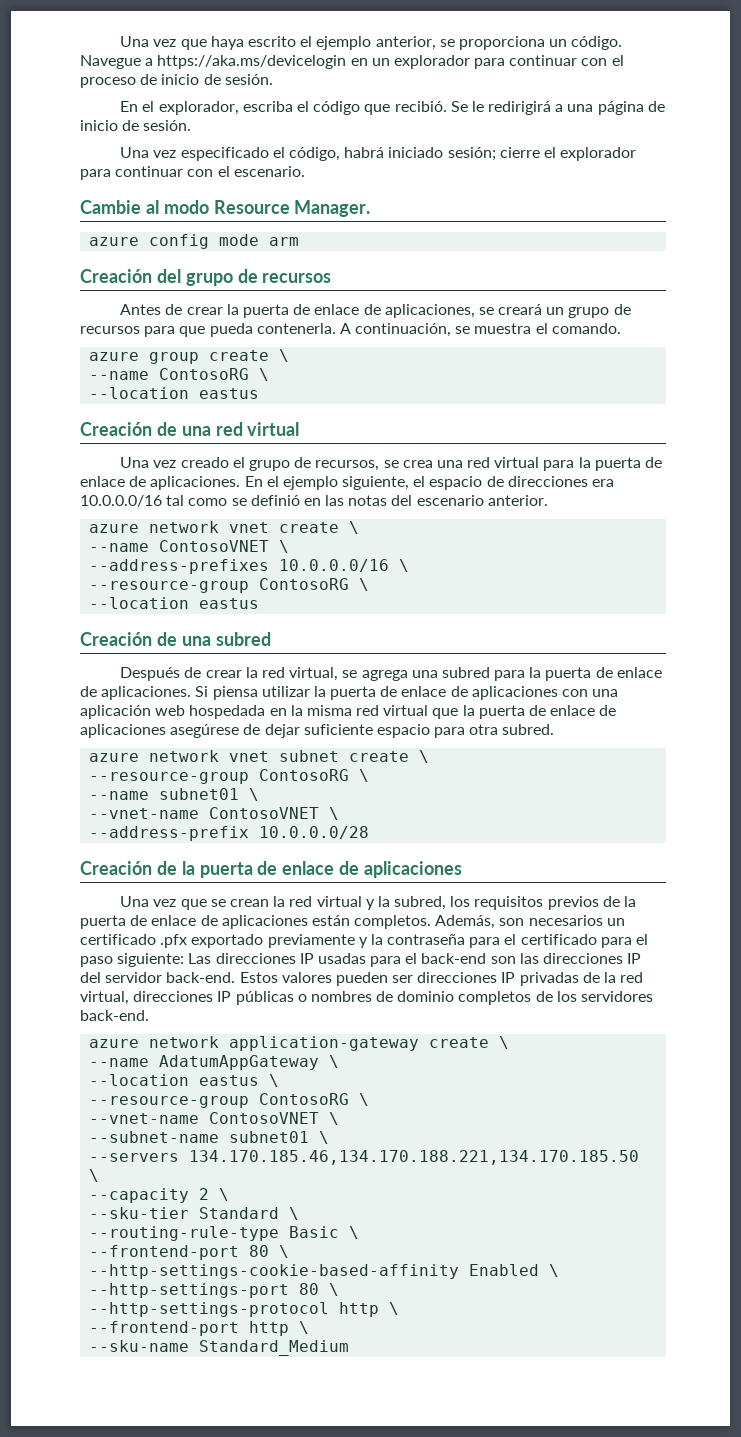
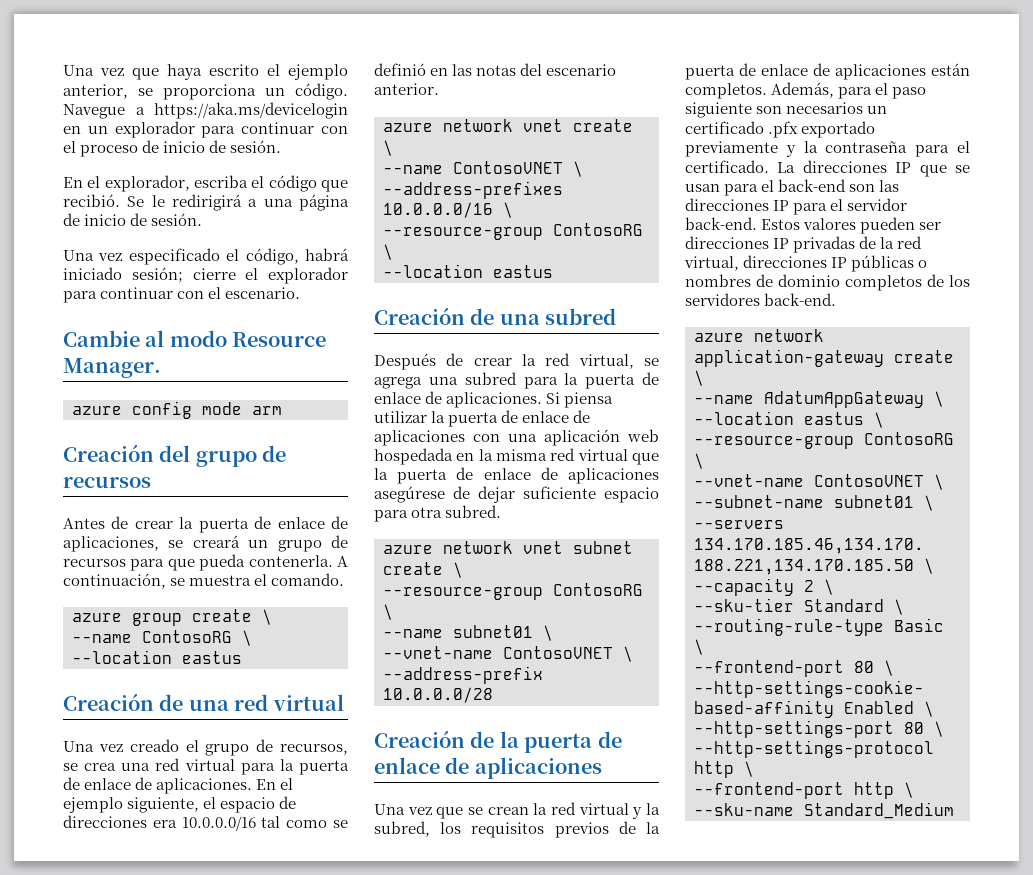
- Además, son necesarios un certificado .pfx exportado previamente y la contraseña para el certificado para el paso siguiente: Las direcciones IP usadas para el back-end son las direcciones IP del servidor back-end.
+ Además, para el paso siguiente son necesarios un certificado .pfx exportado previamente y la contraseña para el certificado. La direcciones IP que se usan para el back-end son las direcciones IP para el servidor back-end.

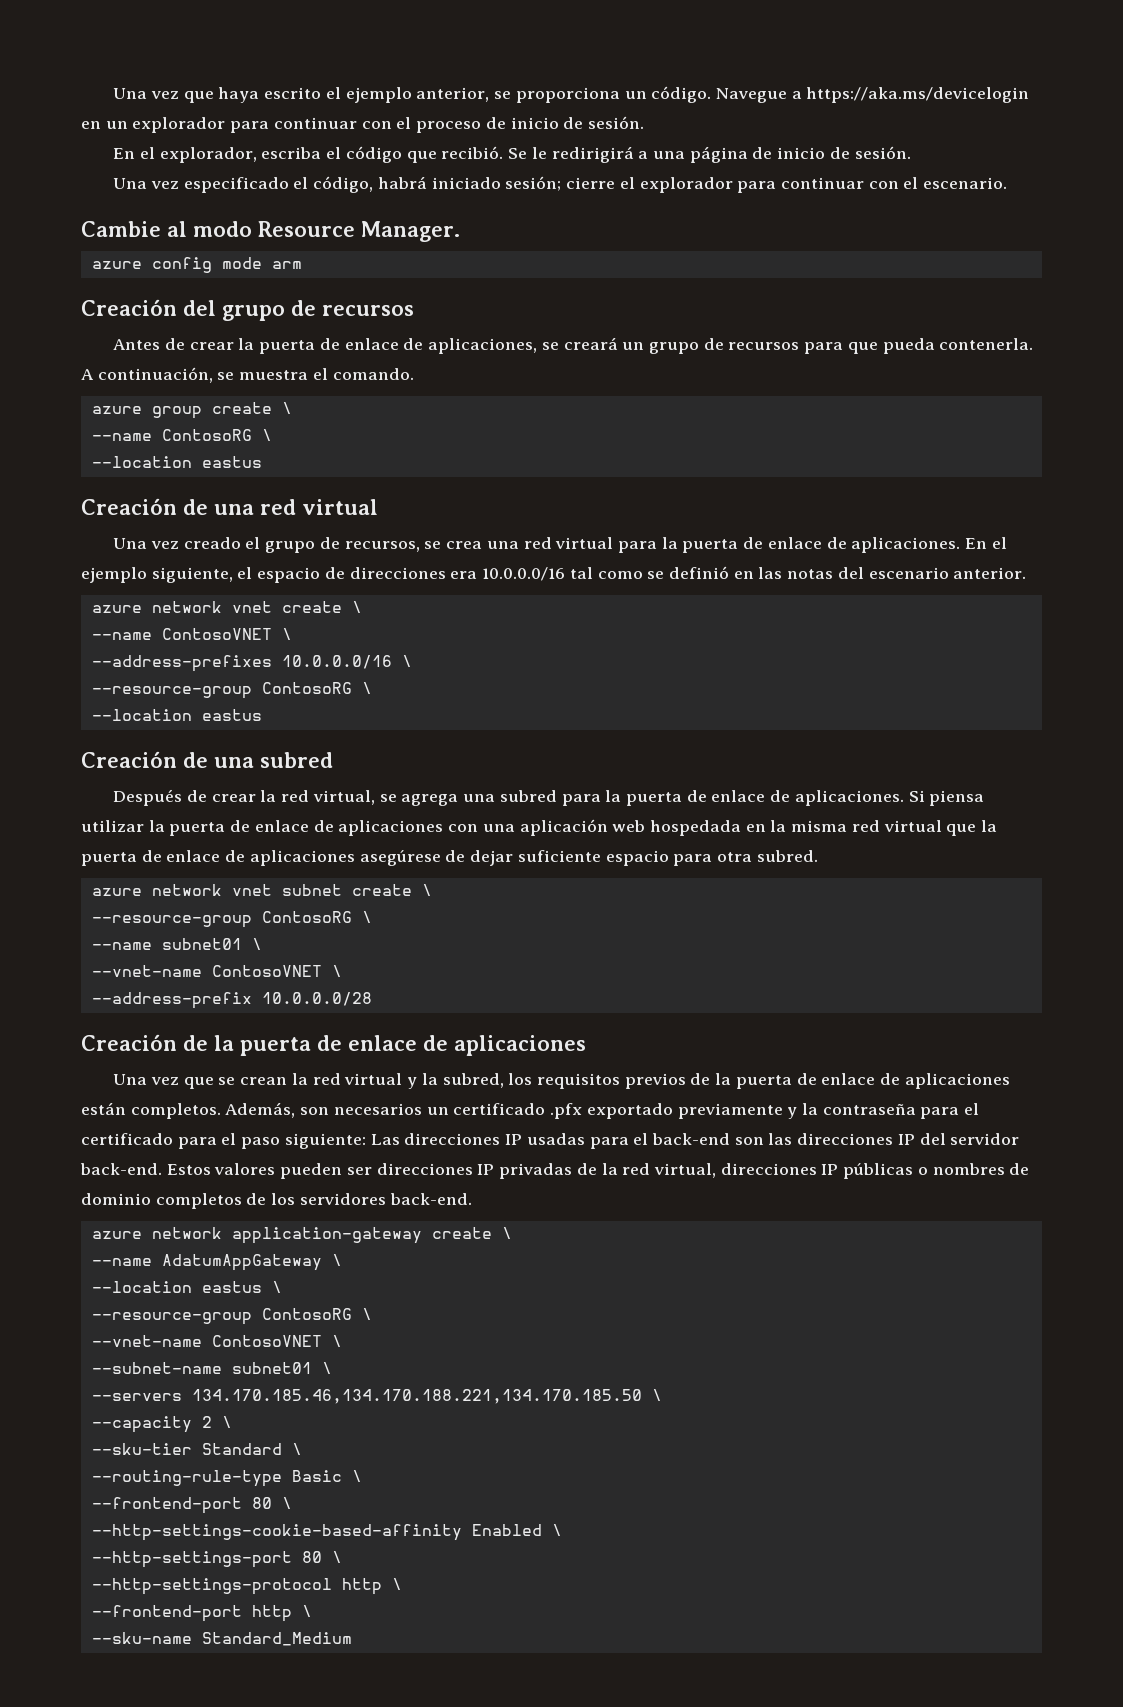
- Además, para el paso siguiente son necesarios un certificado .pfx exportado previamente y la contraseña para el certificado. La direcciones IP que se usan para el back-end son las direcciones IP para el servidor back-end.
+ Además, son necesarios un certificado .pfx exportado previamente y la contraseña para el certificado para el paso siguiente: Las direcciones IP usadas para el back-end son las direcciones IP del servidor back-end.

